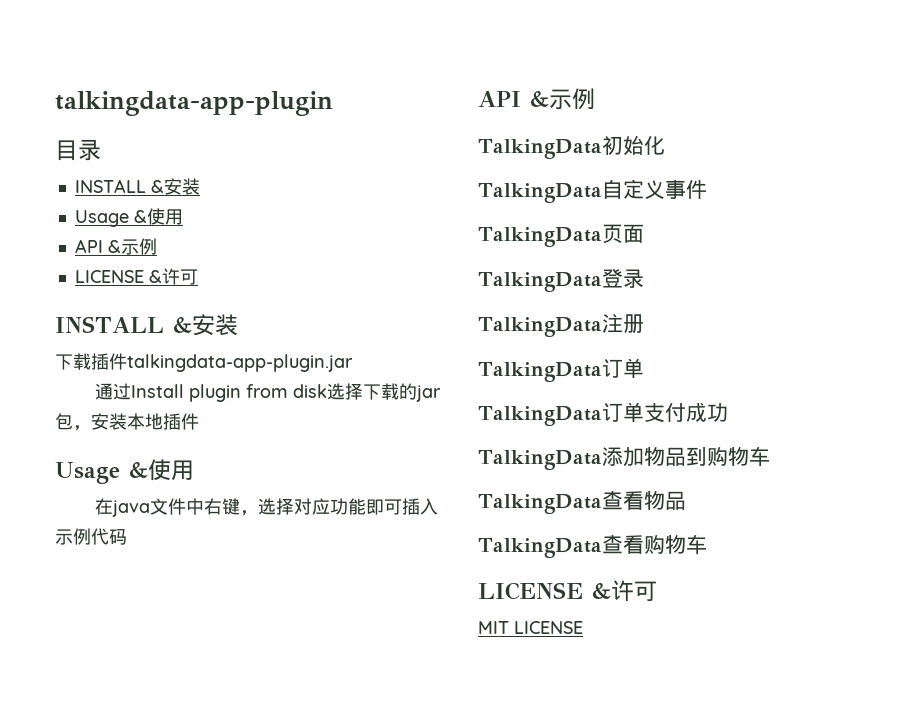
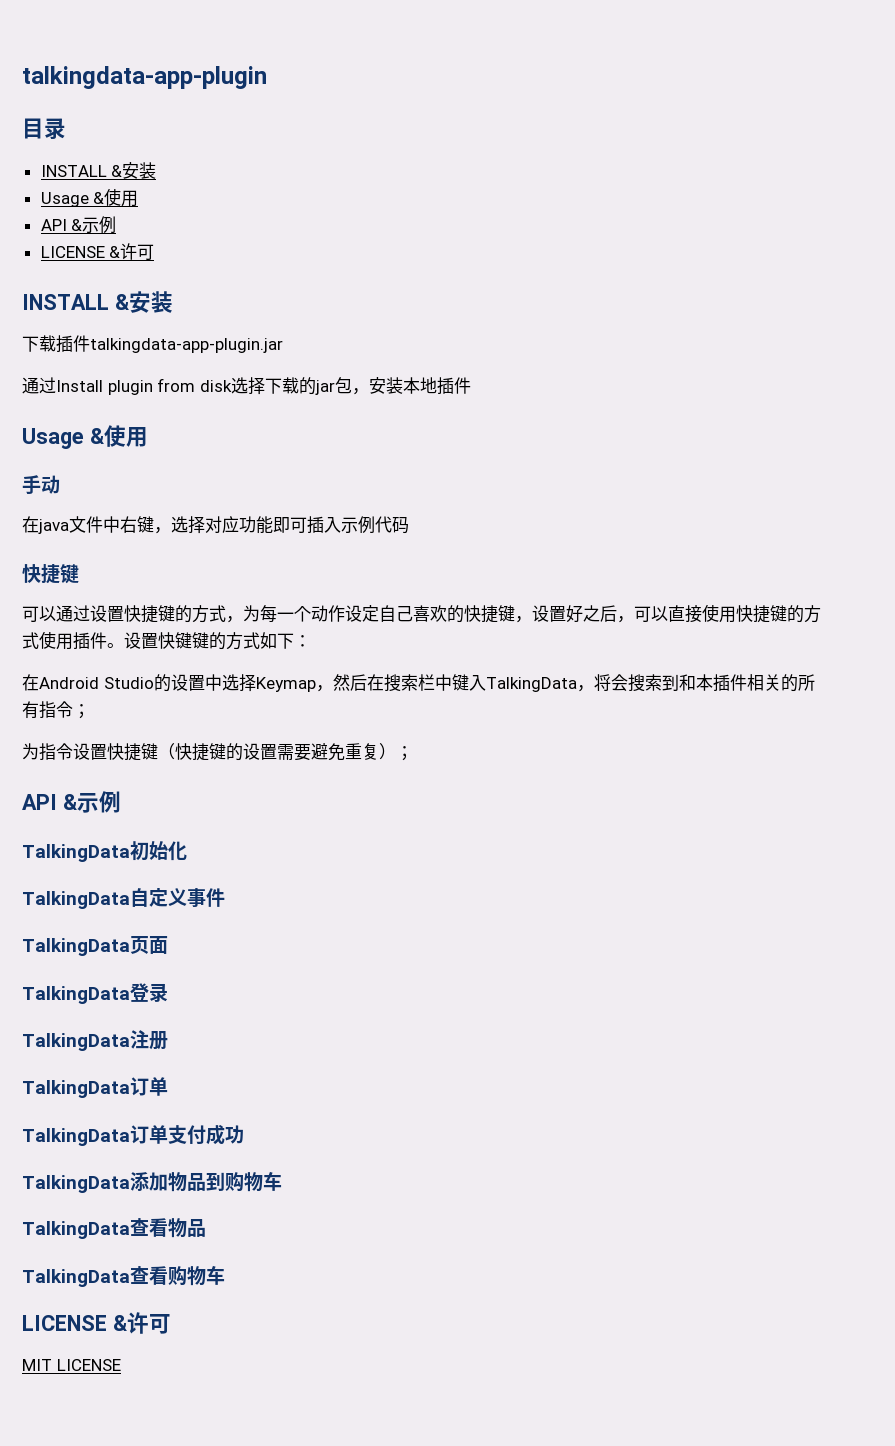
+ 手动
  在java文件中右键，选择对应功能即可插入示例代码
+ 快捷键
+ 可以通过设置快捷键的方式，为每一个动作设定自己喜欢的快捷键，设置好之后，可以直接使用快捷键的方式使用插件。设置快键键的方式如下：
+ 在Android Studio的设置中选择Keymap，然后在搜索栏中键入TalkingData，将会搜索到和本插件相关的所有指令；
+ 为指令设置快捷键（快捷键的设置需要避免重复）；

